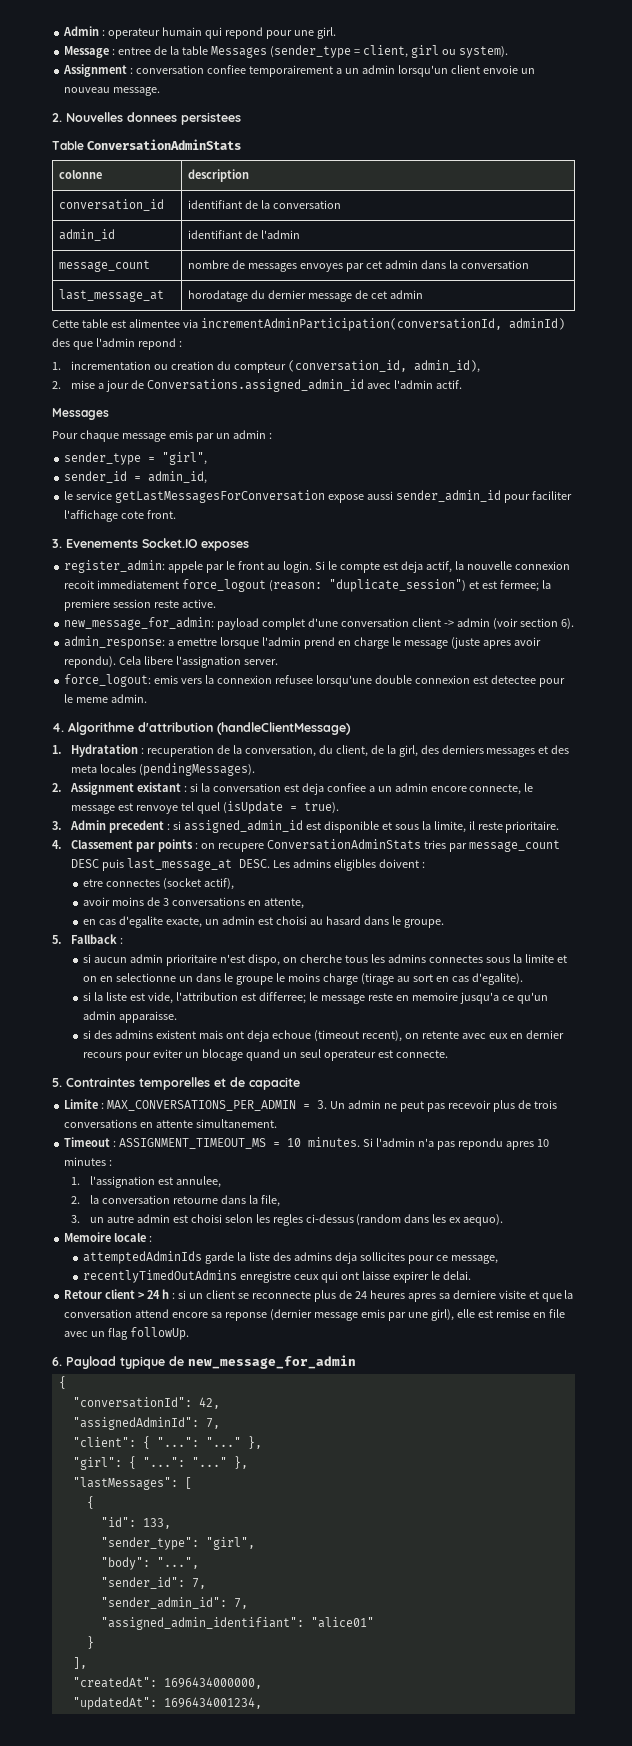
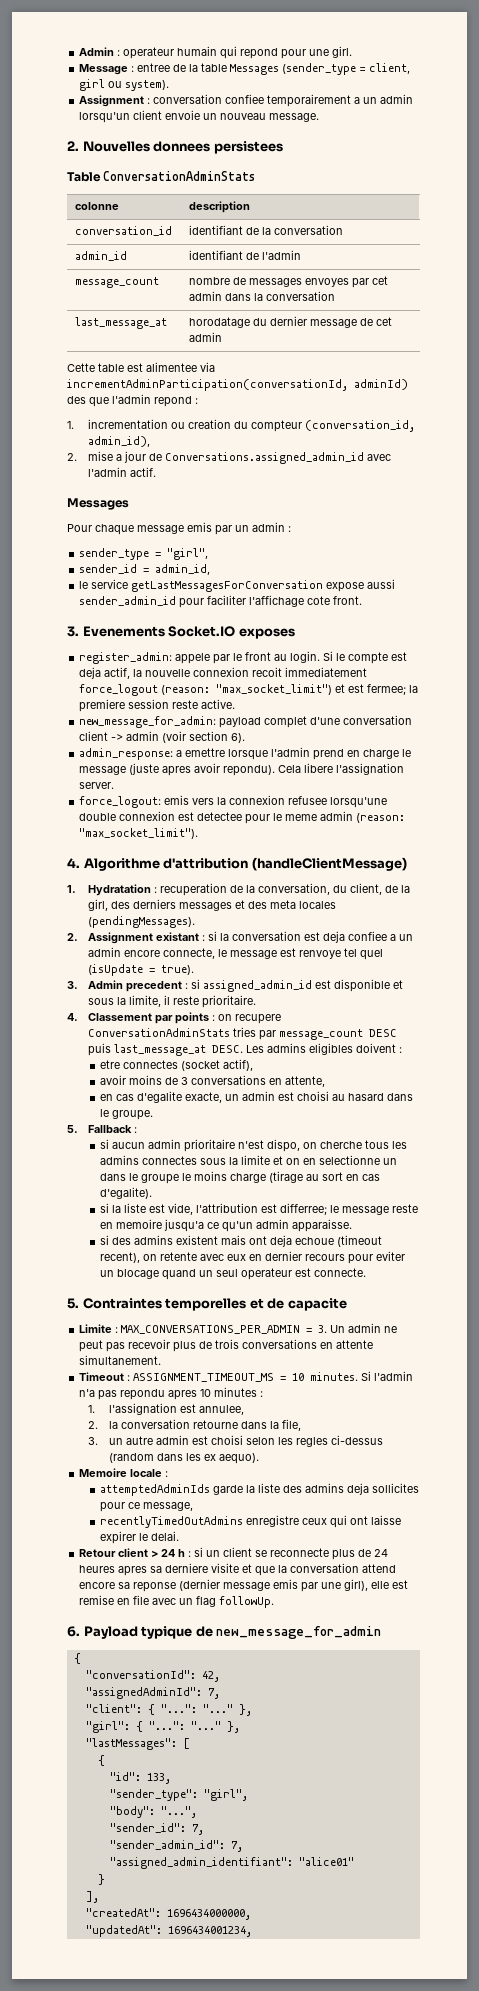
- Si le compte est deja actif, la nouvelle connexion recoit immediatement force_logout (reason: "duplicate_session") et est fermee; la premiere session reste active.
+ Si le compte est deja actif, la nouvelle connexion recoit immediatement force_logout (reason: "max_socket_limit") et est fermee; la premiere session reste active.
- force_logout: emis vers la connexion refusee lorsqu'une double connexion est detectee pour le meme admin.
+ force_logout: emis vers la connexion refusee lorsqu'une double connexion est detectee pour le meme admin (reason: "max_socket_limit").

